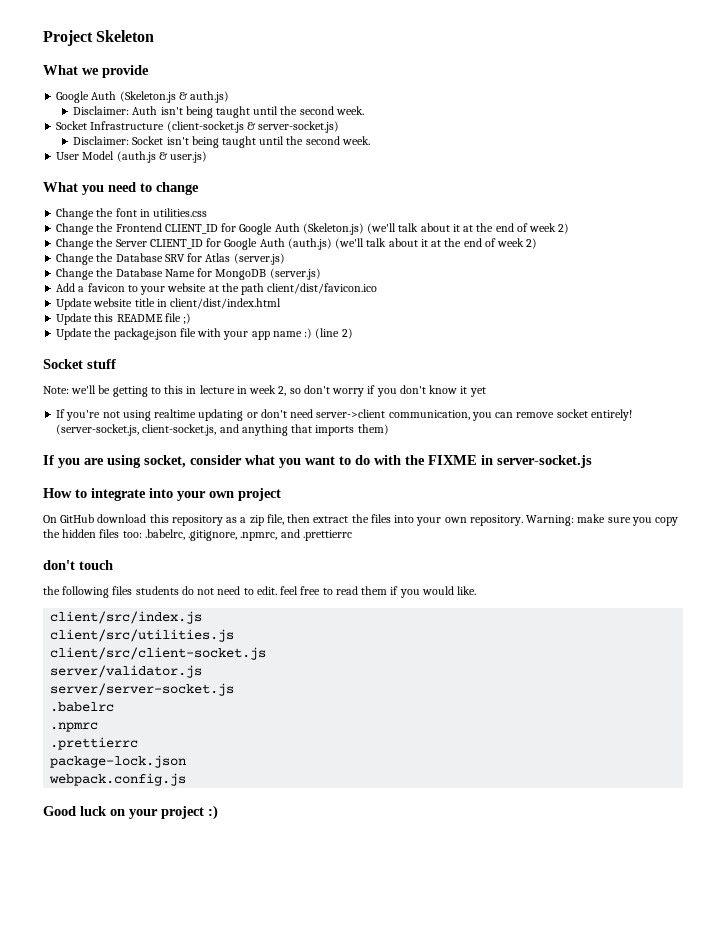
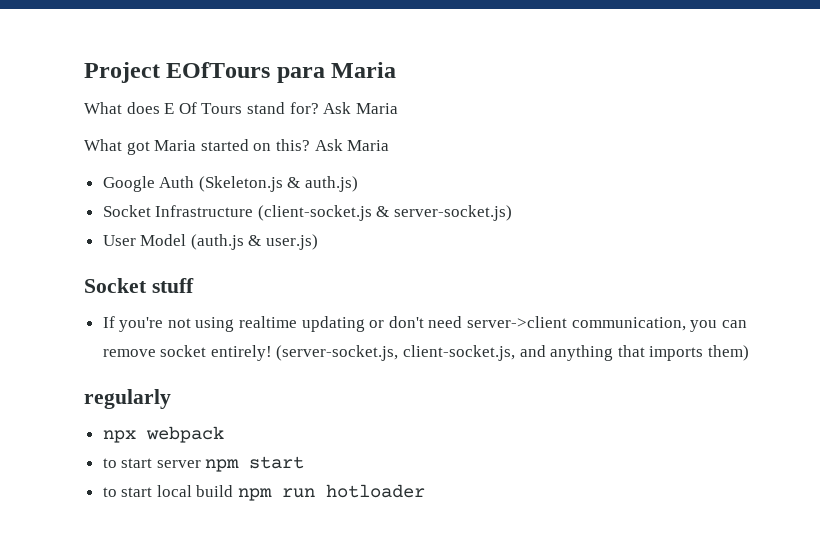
- Project Skeleton
- What we provide
+ Project EOfTours para Maria
+ What does E Of Tours stand for? Ask Maria
+ What got Maria started on this? Ask Maria
- Disclaimer: Auth isn't being taught until the second week.
- Disclaimer: Socket isn't being taught until the second week.
- What you need to change
- Change the font in utilities.css
- Change the Frontend CLIENT_ID for Google Auth (Skeleton.js) (we'll talk about it at the end of week 2)
- Change the Server CLIENT_ID for Google Auth (auth.js) (we'll talk about it at the end of week 2)
- Change the Database SRV for Atlas (server.js)
- Change the Database Name for MongoDB (server.js)
- Add a favicon to your website at the path client/dist/favicon.ico
- Update website title in client/dist/index.html
- Update this README file ;)
- Update the package.json file with your app name :) (line 2)
  Socket stuff
- Note: we'll be getting to this in lecture in week 2, so don't worry if you don't know it yet
- If you are using socket, consider what you want to do with the FIXME in server-socket.js
- How to integrate into your own project
- On GitHub download this repository as a zip file, then extract the files into your own repository. Warning: make sure you copy the hidden files too: .babelrc, .gitignore, .npmrc, and .prettierrc
- don't touch
- the following files students do not need to edit. feel free to read them if you would like.
- client/src/index.js
- client/src/utilities.js
- client/src/client-socket.js
- server/validator.js
- server/server-socket.js
- .babelrc
- .npmrc
- .prettierrc
- package-lock.json
- webpack.config.js
- Good luck on your project :)
+ regularly
+ npx webpack
+ to start server npm start
+ to start local build npm run hotloader

